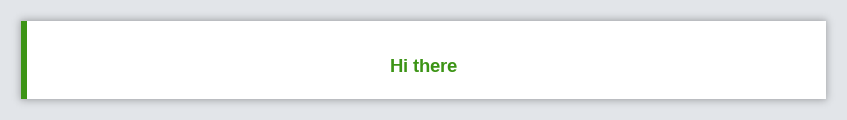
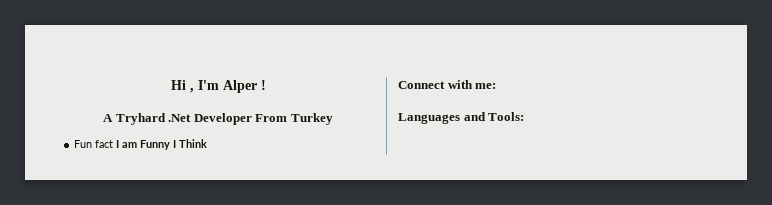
- Hi there
+ Hi , I'm Alper !
+ A Tryhard .Net Developer From Turkey
+ Fun fact I am Funny I Think
+ Connect with me:
+ Languages and Tools:

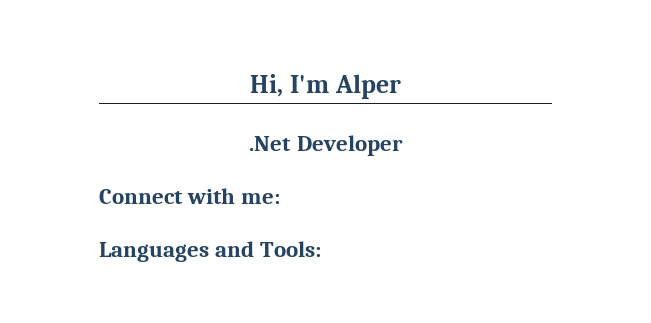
- Hi , I'm Alper !
- A Tryhard .Net Developer From Turkey
- Fun fact I am Funny I Think
+ Hi, I'm Alper
+ .Net Developer

